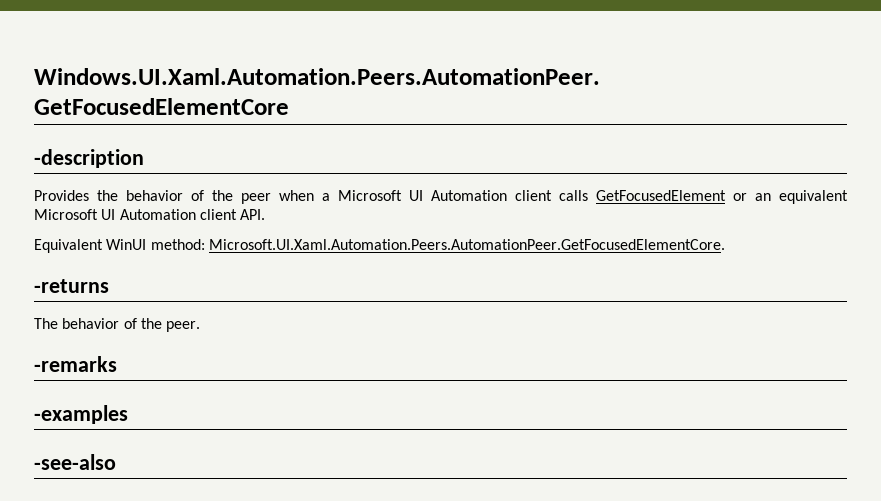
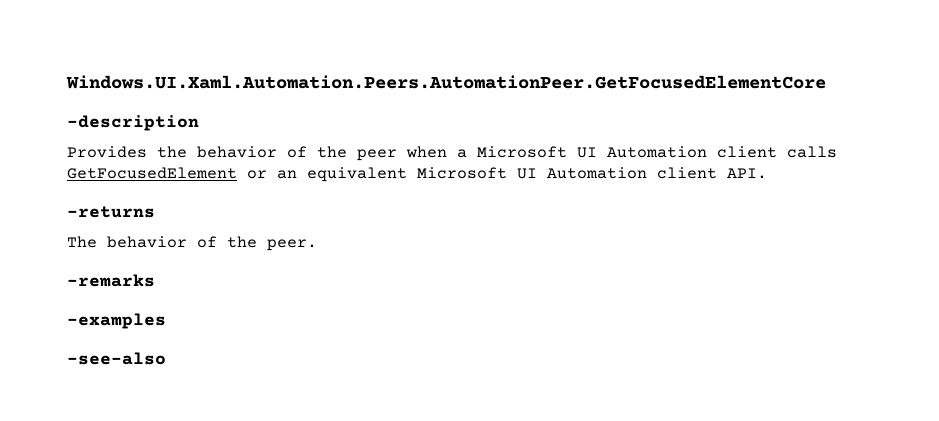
- Equivalent WinUI method: Microsoft.UI.Xaml.Automation.Peers.AutomationPeer.GetFocusedElementCore.

